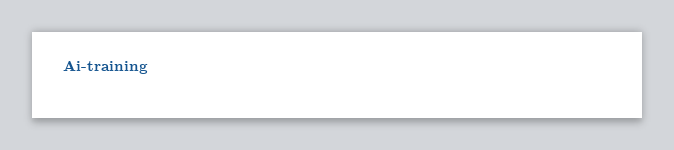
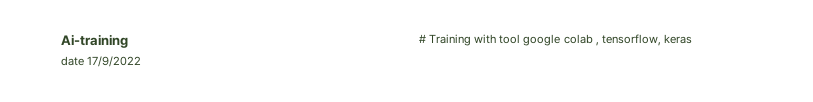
+ date 17/9/2022
+ # Training with tool google colab , tensorflow, keras

